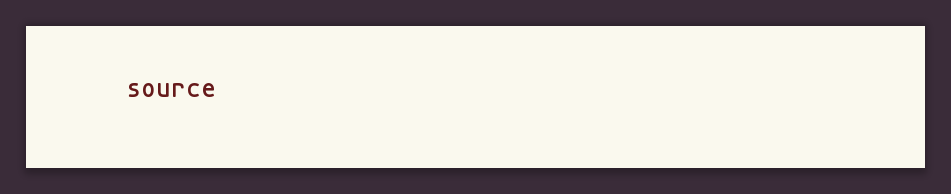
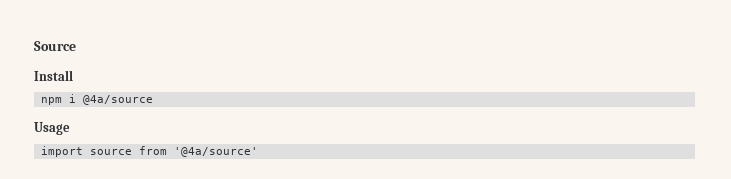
- source
+ Source
+ Install
+ npm i @4a/source
+ Usage
+ import source from '@4a/source'

